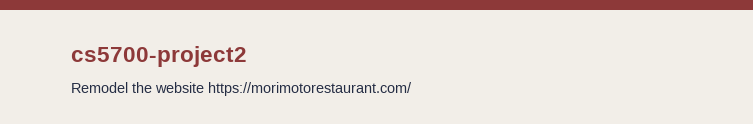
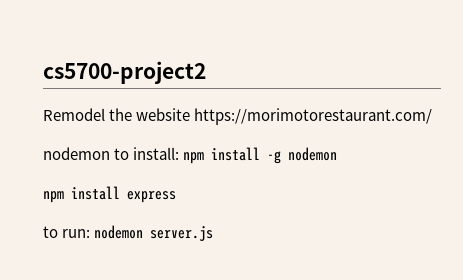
+ nodemon to install: npm install -g nodemon
+ npm install express
+ to run: nodemon server.js

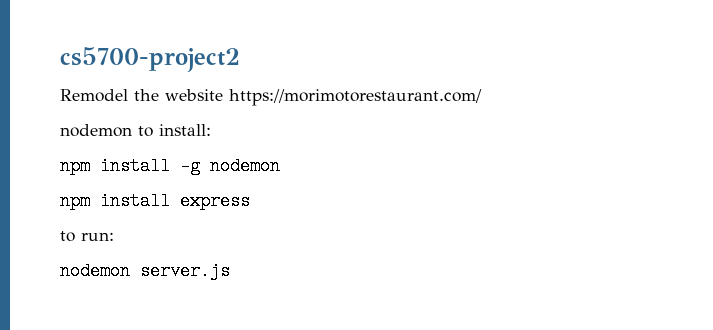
- nodemon to install: npm install -g nodemon
+ nodemon to install:
+ npm install -g nodemon
- to run: nodemon server.js
+ to run:
+ nodemon server.js

